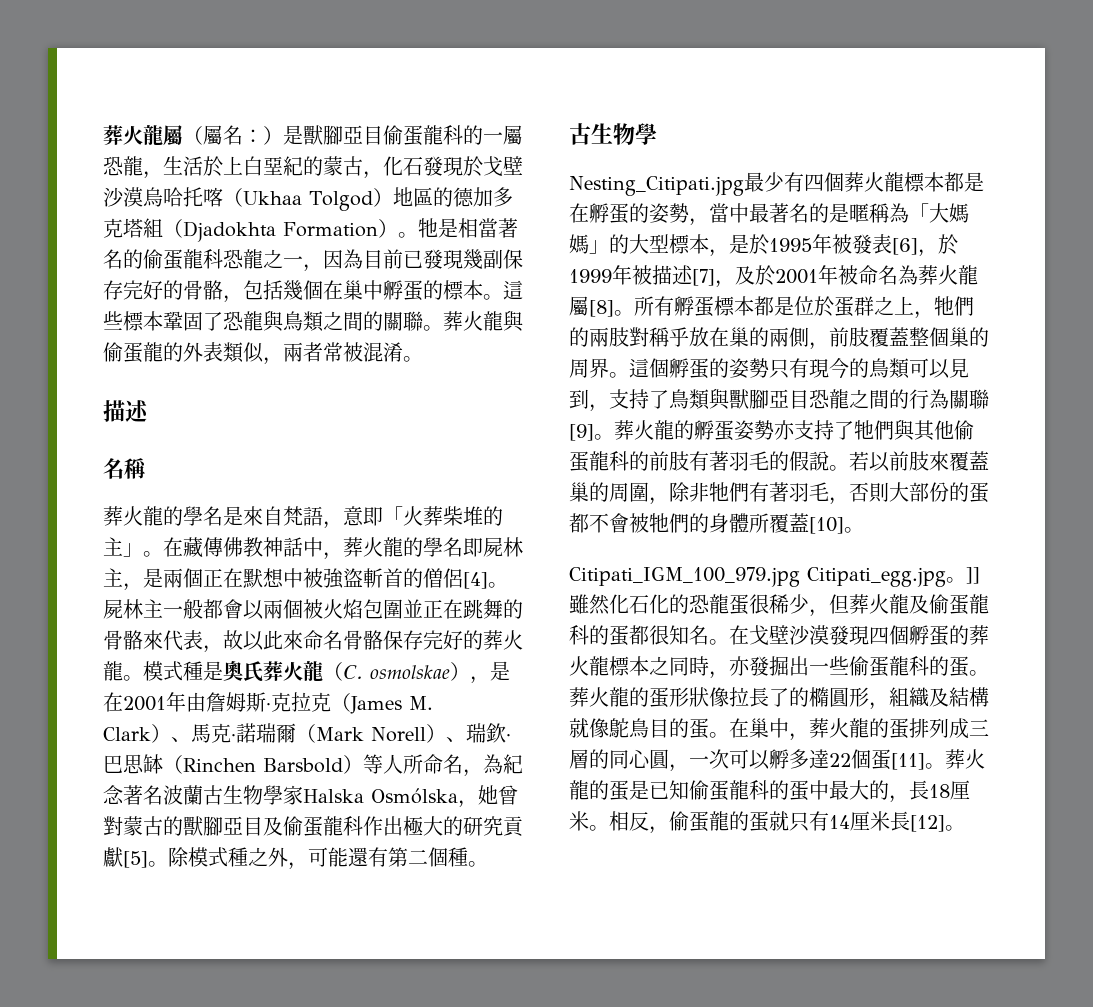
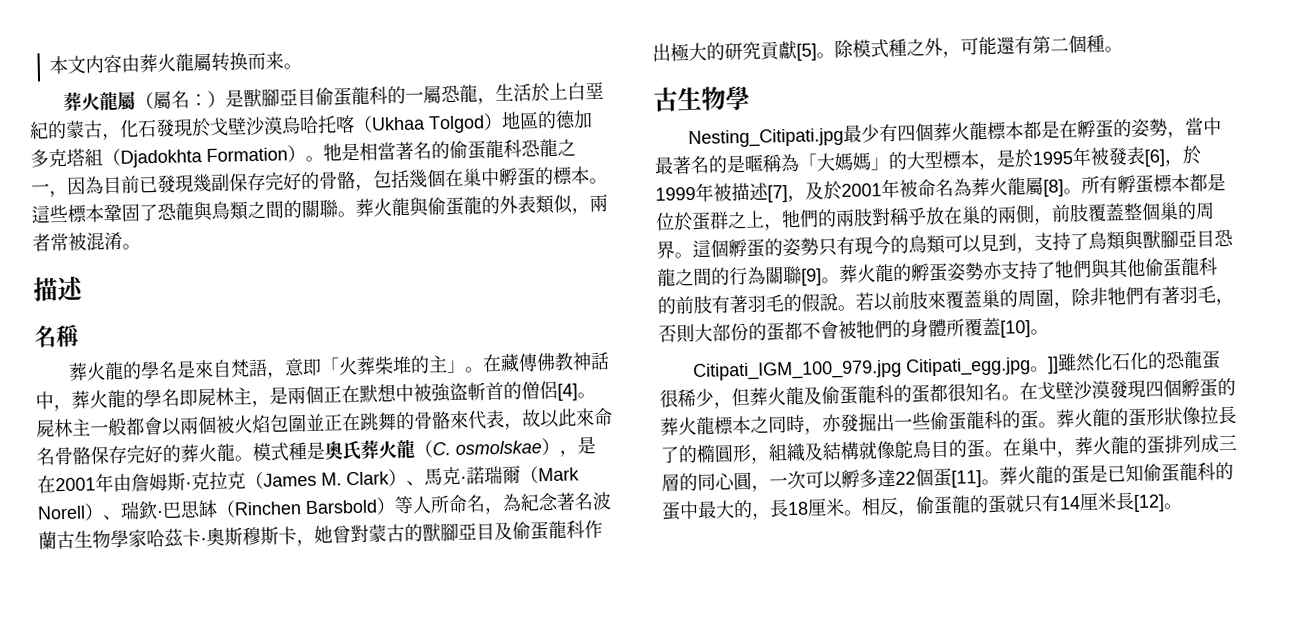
+ 本文内容由葬火龍屬转换而来。
- 模式種是奧氏葬火龍（C. osmolskae），是在2001年由詹姆斯·克拉克（James M. Clark）、馬克·諾瑞爾（Mark Norell）、瑞欽·巴思缽（Rinchen Barsbold）等人所命名，為紀念著名波蘭古生物學家Halska Osmólska，她曾對蒙古的獸腳亞目及偷蛋龍科作出極大的研究貢獻[5]。
+ 模式種是奧氏葬火龍（C. osmolskae），是在2001年由詹姆斯·克拉克（James M. Clark）、馬克·諾瑞爾（Mark Norell）、瑞欽·巴思缽（Rinchen Barsbold）等人所命名，為紀念著名波蘭古生物學家哈茲卡·奧斯穆斯卡，她曾對蒙古的獸腳亞目及偷蛋龍科作出極大的研究貢獻[5]。

